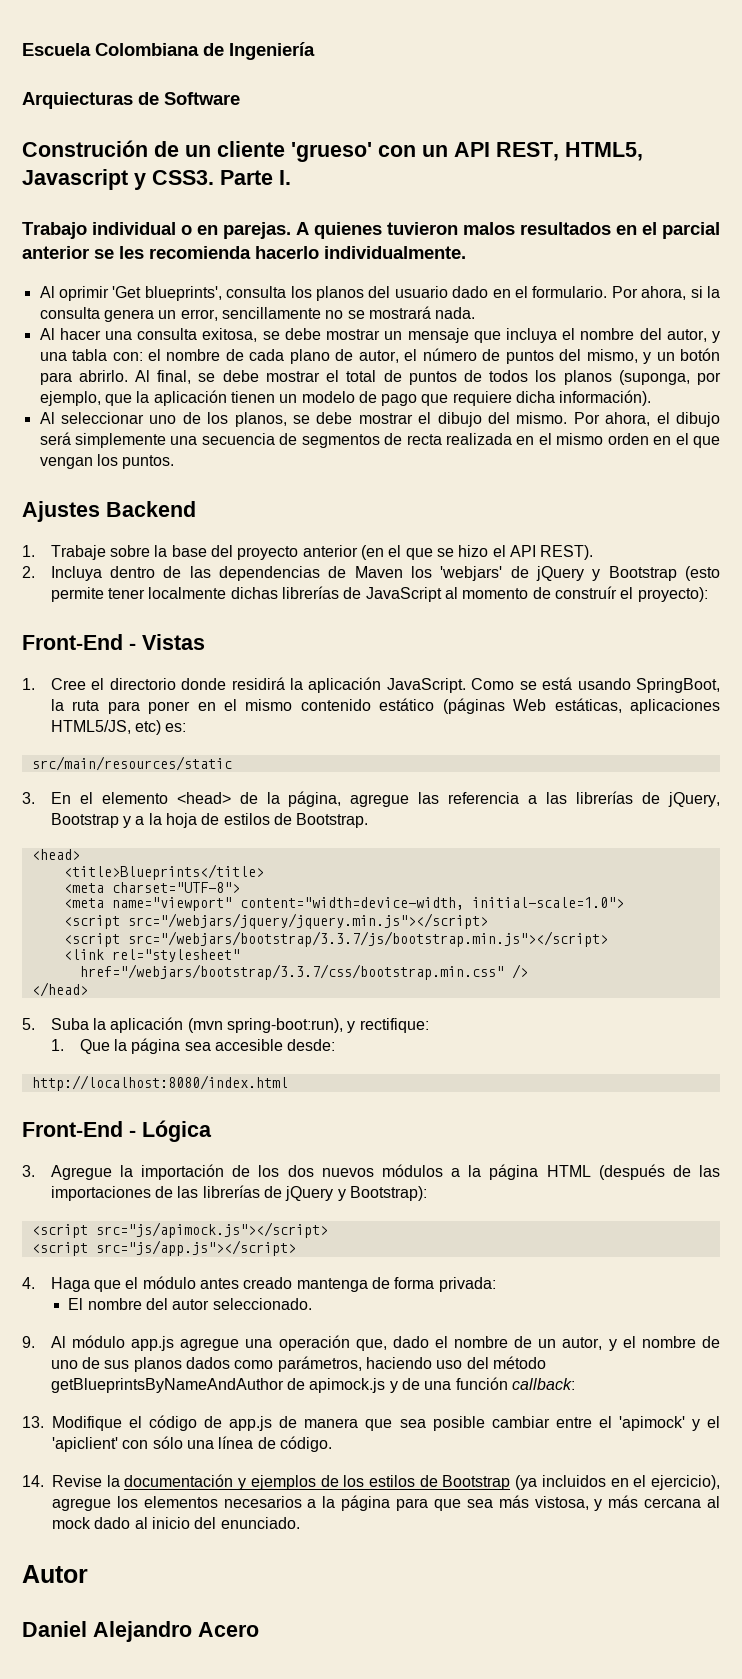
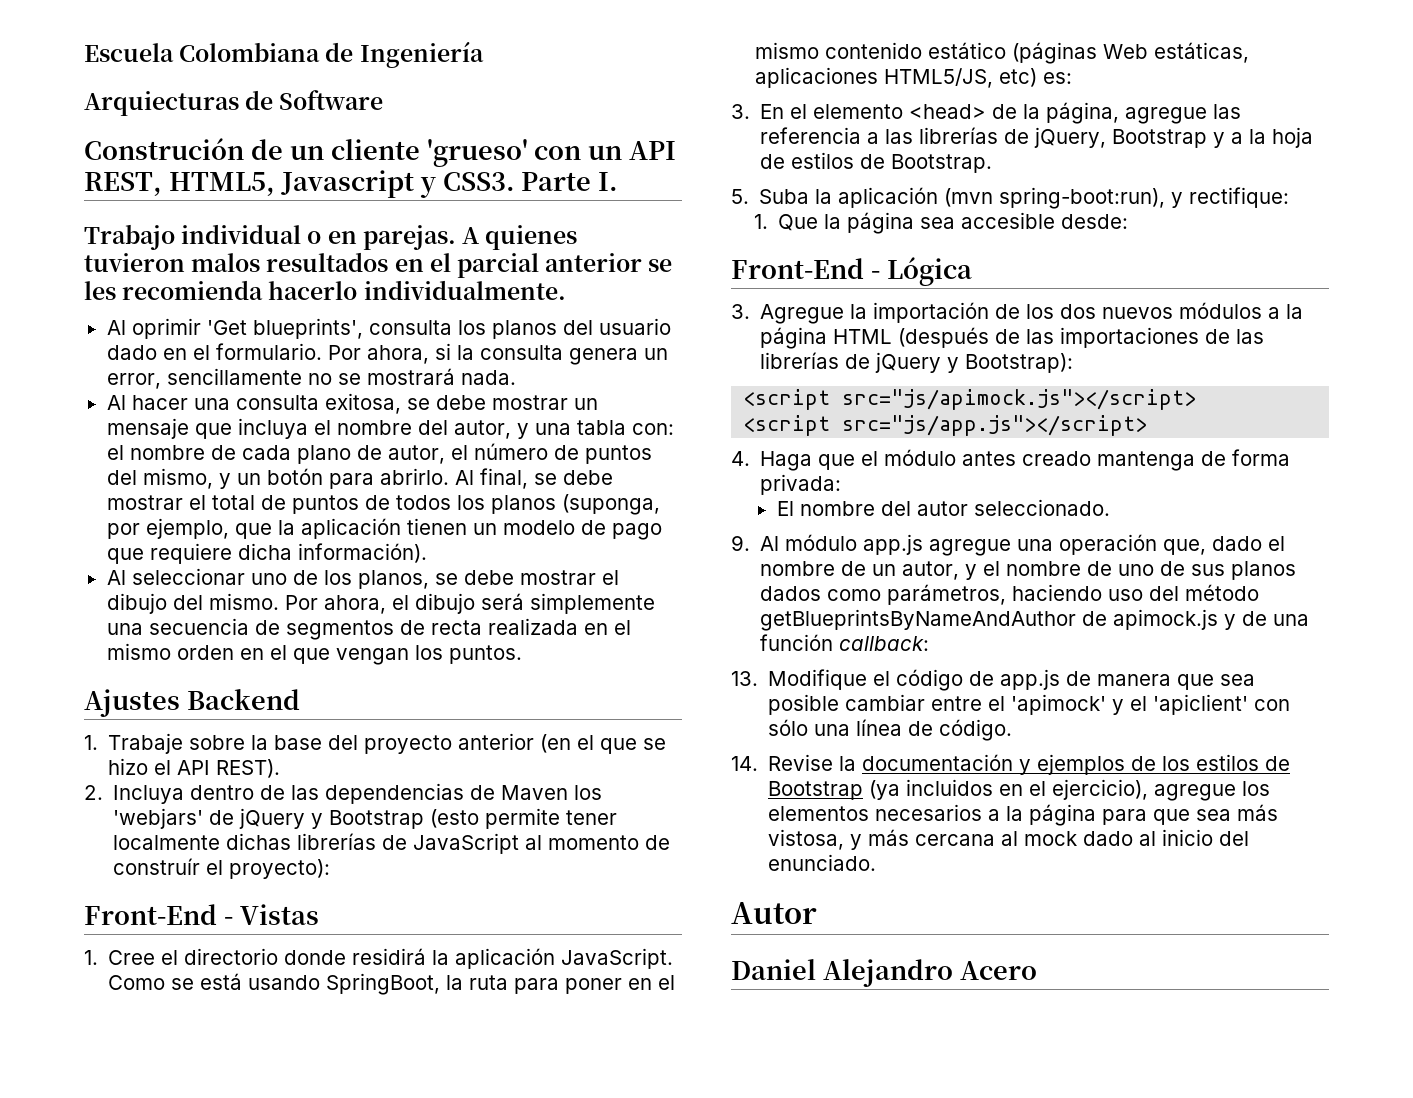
- src/main/resources/static
  3. En el elemento <head> de la página, agregue las referencia a las librerías de jQuery, Bootstrap y a la hoja de estilos de Bootstrap.
- <head>
- <title>Blueprints</title>
- <meta charset="UTF-8">
- <meta name="viewport" content="width=device-width, initial-scale=1.0">
- <script src="/webjars/jquery/jquery.min.js"></script>
- <script src="/webjars/bootstrap/3.3.7/js/bootstrap.min.js"></script>
- <link rel="stylesheet"
- href="/webjars/bootstrap/3.3.7/css/bootstrap.min.css" />
- </head>
- http://localhost:8080/index.html

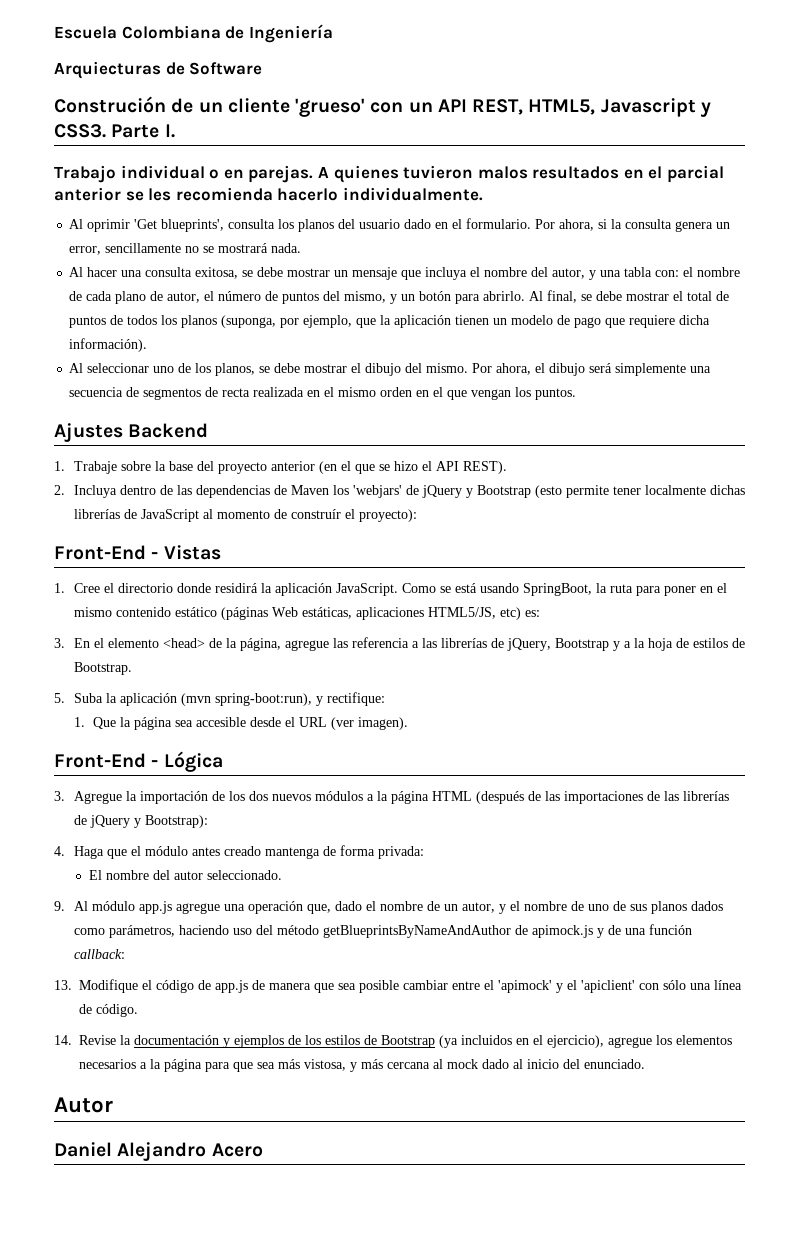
- 1. Que la página sea accesible desde:
+ 1. Que la página sea accesible desde el URL (ver imagen).
- <script src="js/apimock.js"></script>
- <script src="js/app.js"></script>

